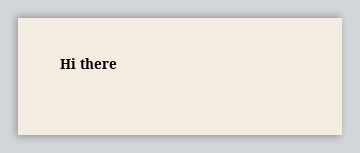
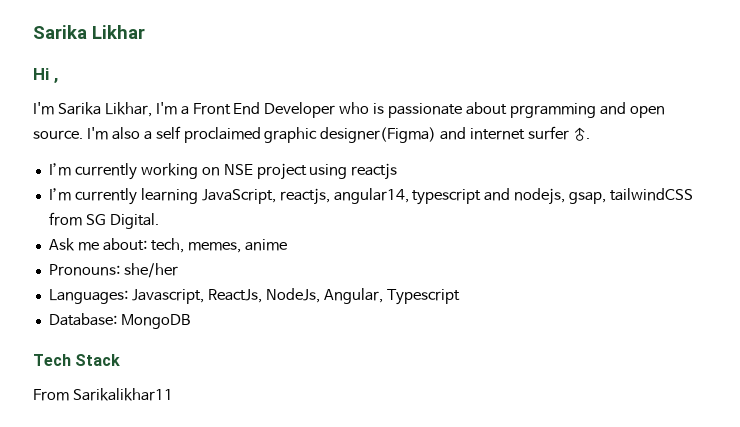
- Hi there
+ Sarika Likhar
+ Hi ,
+ I'm Sarika Likhar, I'm a Front End Developer who is passionate about prgramming and open source. I'm also a self proclaimed graphic designer(Figma) and internet surfer ♂.
+ I’m currently working on NSE project using reactjs
+ I’m currently learning JavaScript, reactjs, angular14, typescript and nodejs, gsap, tailwindCSS from SG Digital.
+ Ask me about: tech, memes, anime
+ Pronouns: she/her
+ Languages: Javascript, ReactJs, NodeJs, Angular, Typescript
+ Database: MongoDB
+ Tech Stack
+ From Sarikalikhar11

